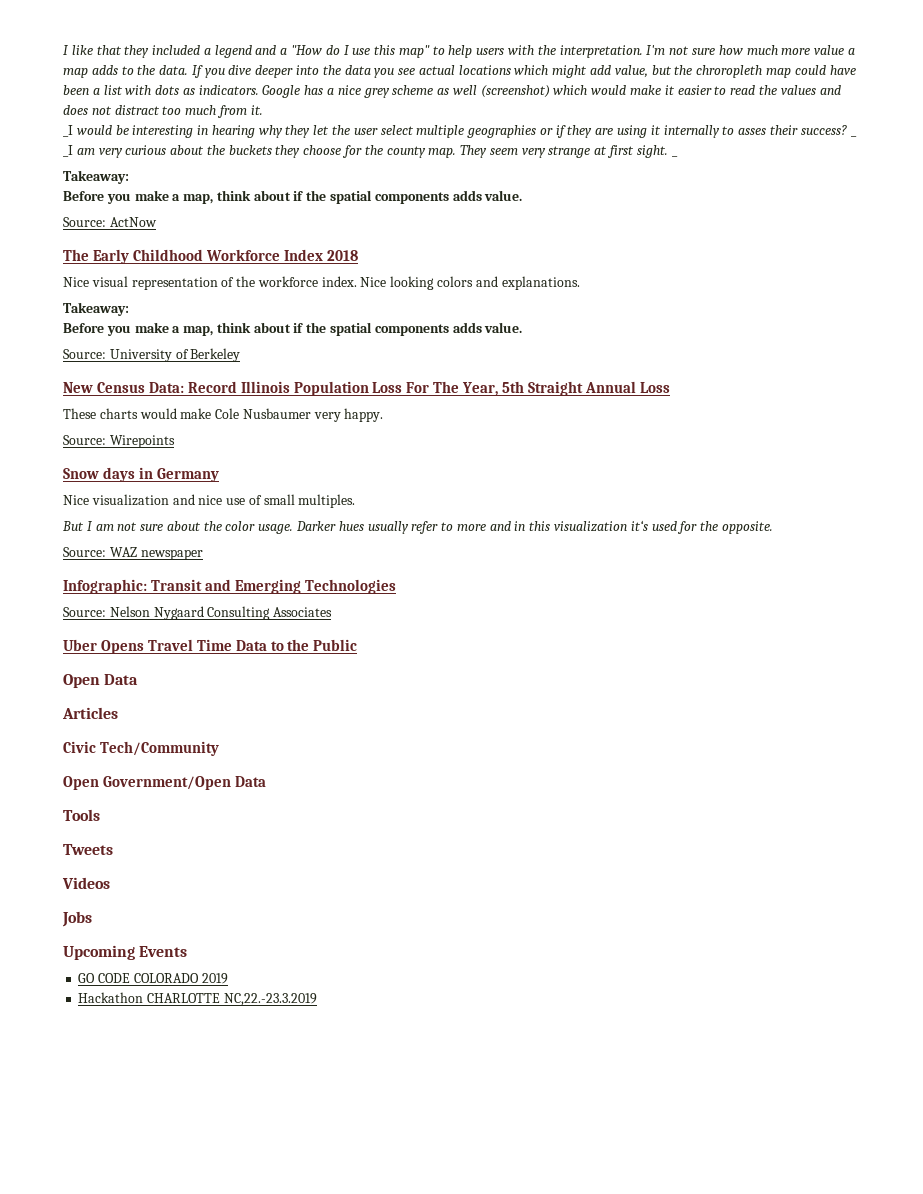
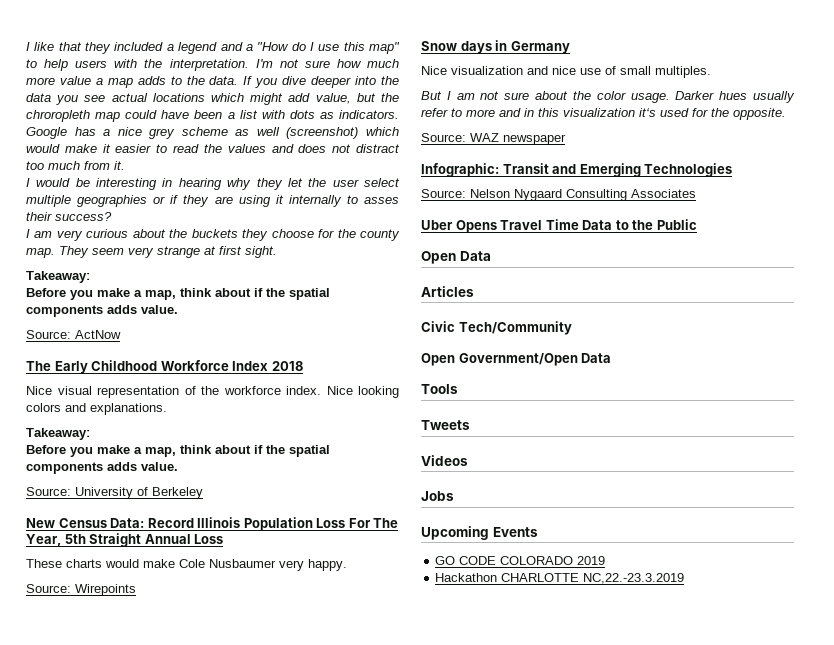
- _I would be interesting in hearing why they let the user select multiple geographies or if they are using it internally to asses their success? _ _I am very curious about the buckets they choose for the county map.
+ I would be interesting in hearing why they let the user select multiple geographies or if they are using it internally to asses their success?
+ I am very curious about the buckets they choose for the county map.
- They seem very strange at first sight. _
+ They seem very strange at first sight.

